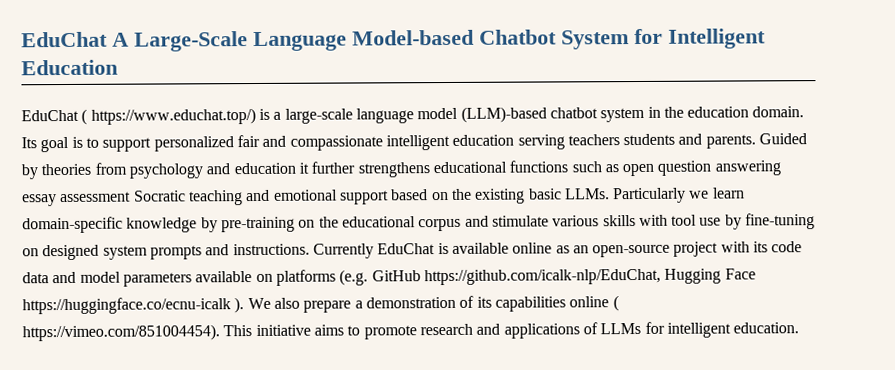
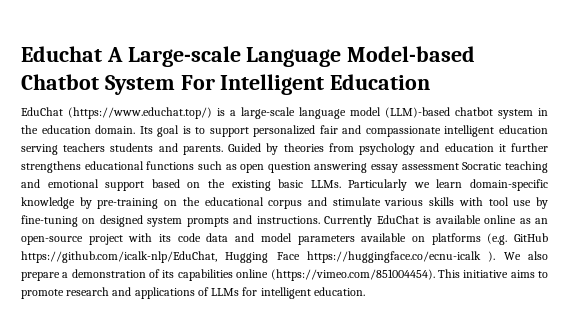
- EduChat A Large-Scale Language Model-based Chatbot System for Intelligent Education
+ Educhat A Large-scale Language Model-based Chatbot System For Intelligent Education
- EduChat ( https://www.educhat.top/) is a large-scale language model (LLM)-based chatbot system in the education domain.
+ EduChat (https://www.educhat.top/) is a large-scale language model (LLM)-based chatbot system in the education domain.
- We also prepare a demonstration of its capabilities online ( https://vimeo.com/851004454). This initiative aims to promote research and applications of LLMs for intelligent education.
+ We also prepare a demonstration of its capabilities online (https://vimeo.com/851004454). This initiative aims to promote research and applications of LLMs for intelligent education.

